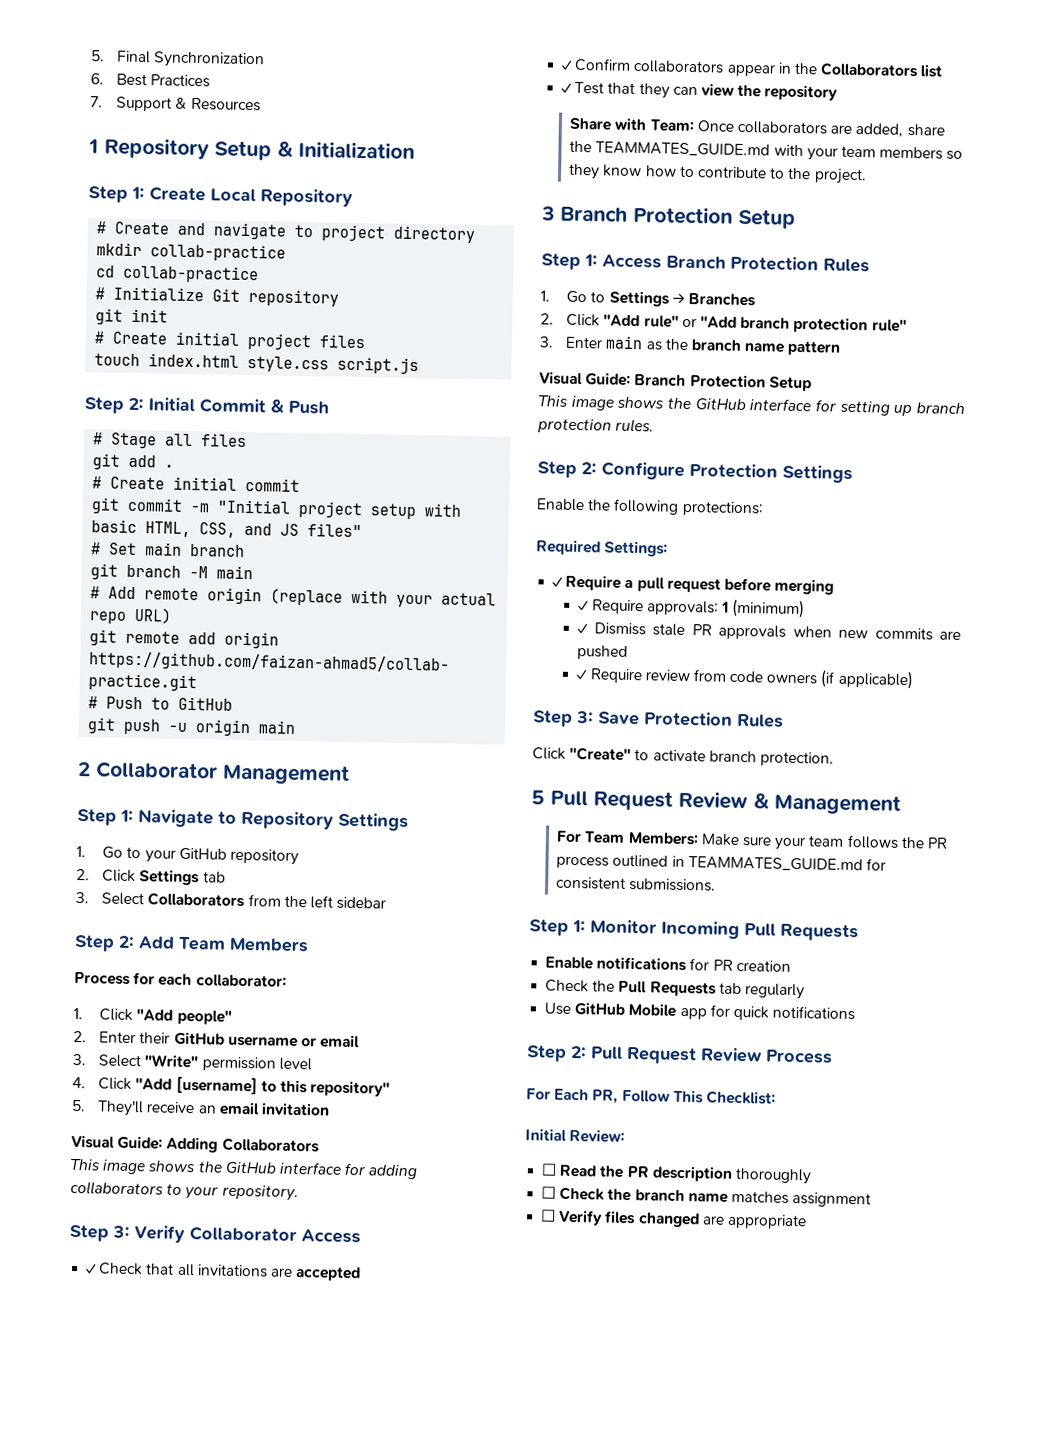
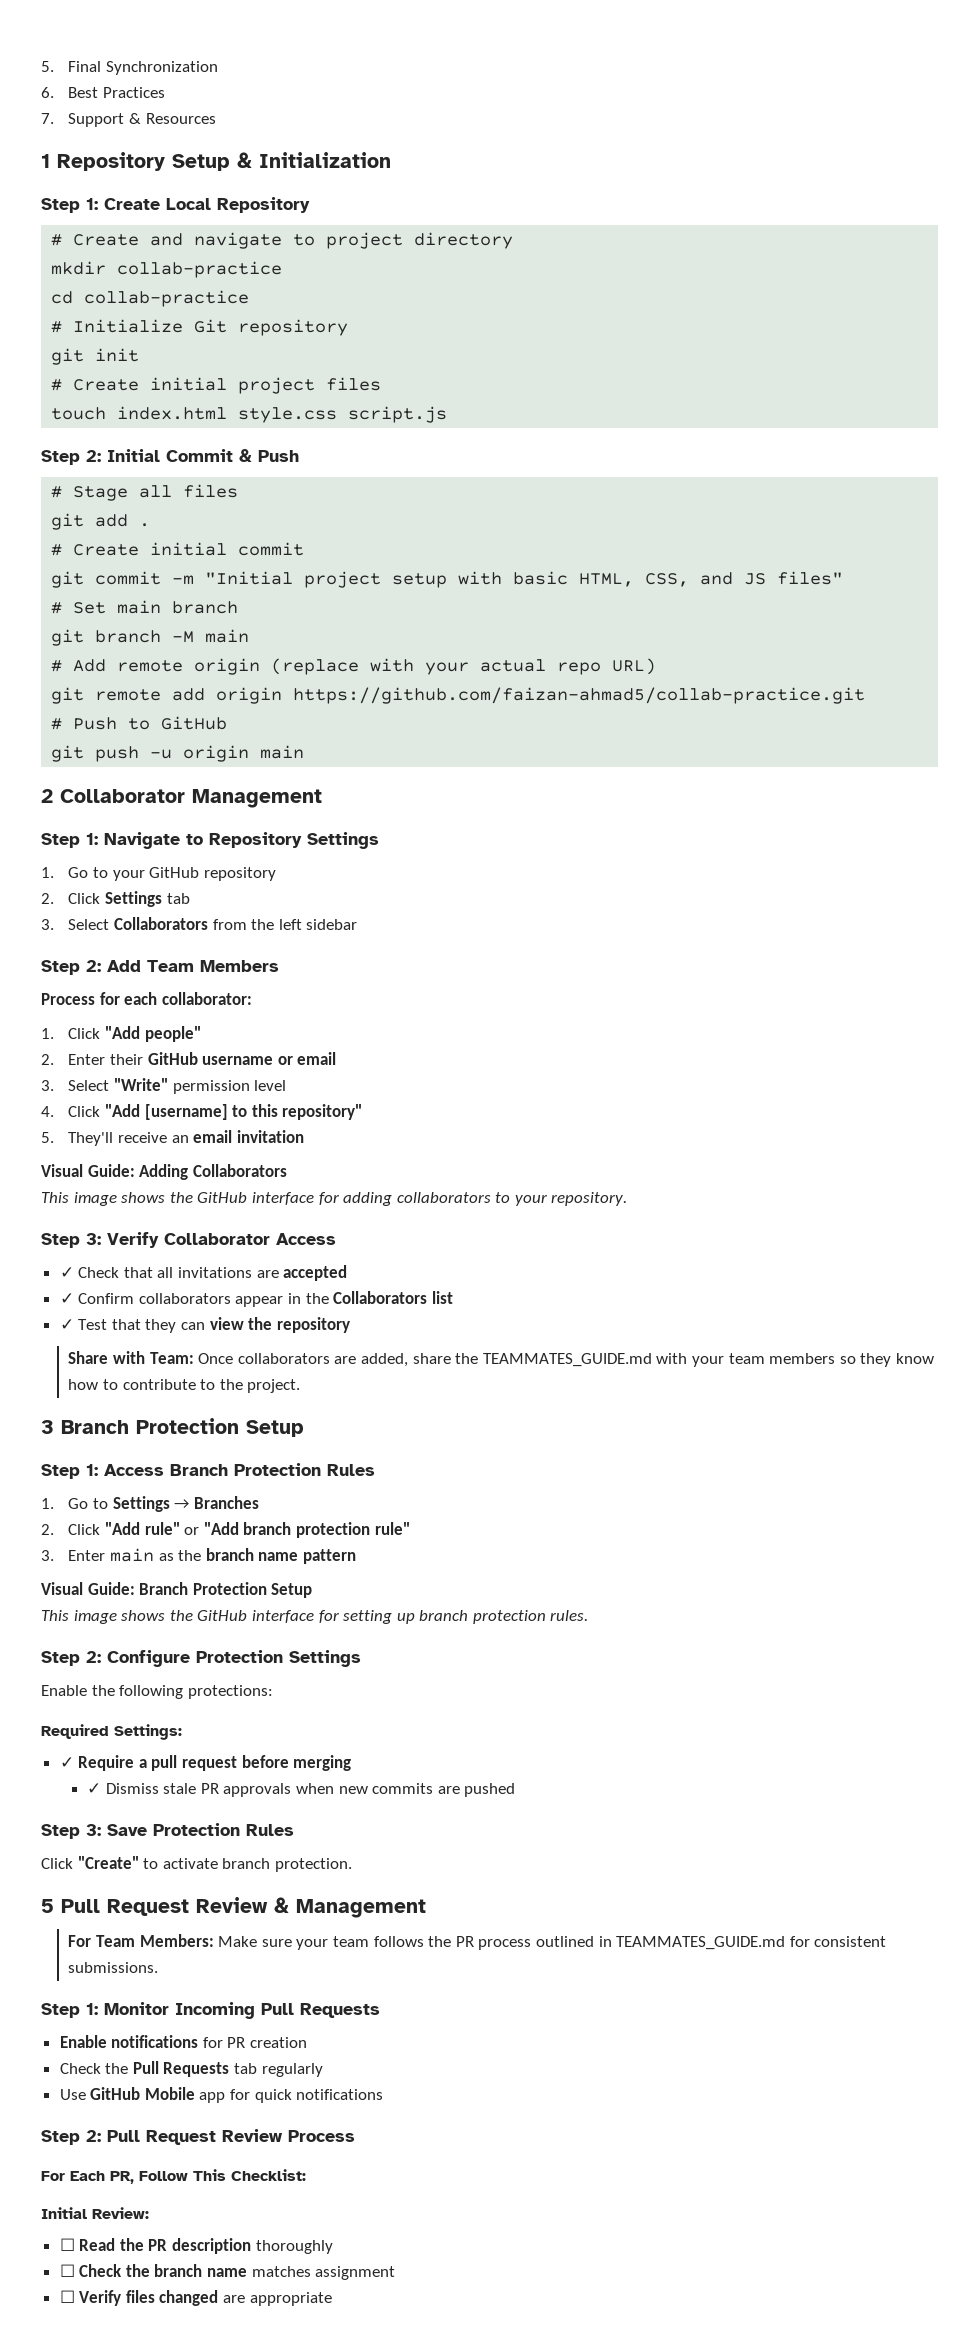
- ✓ Require approvals: 1 (minimum)
- ✓ Require review from code owners (if applicable)

